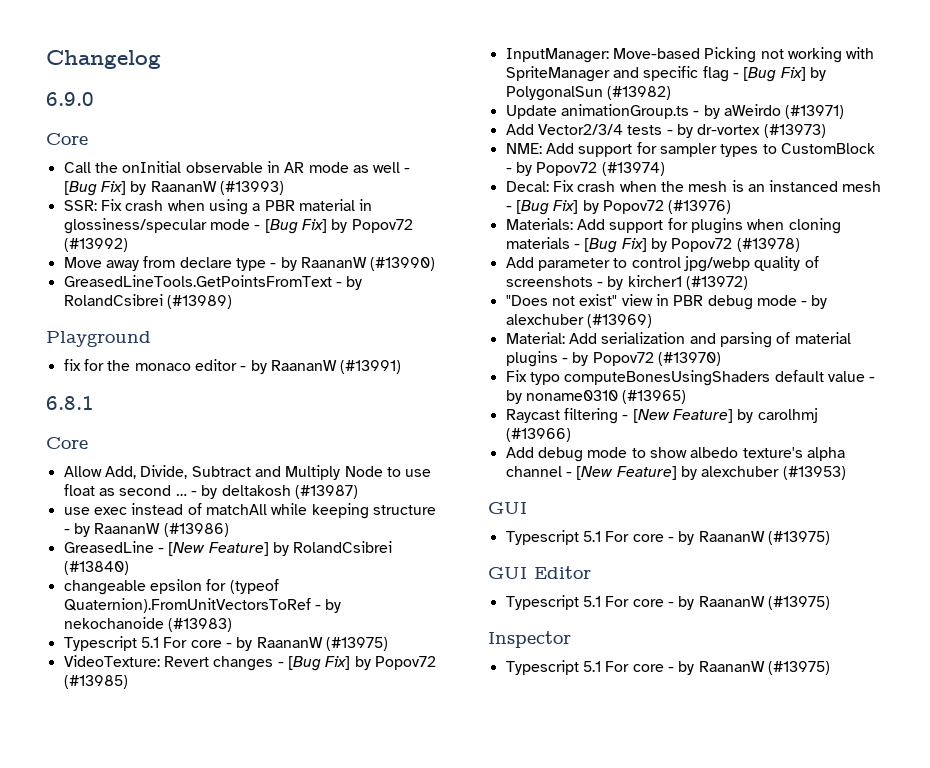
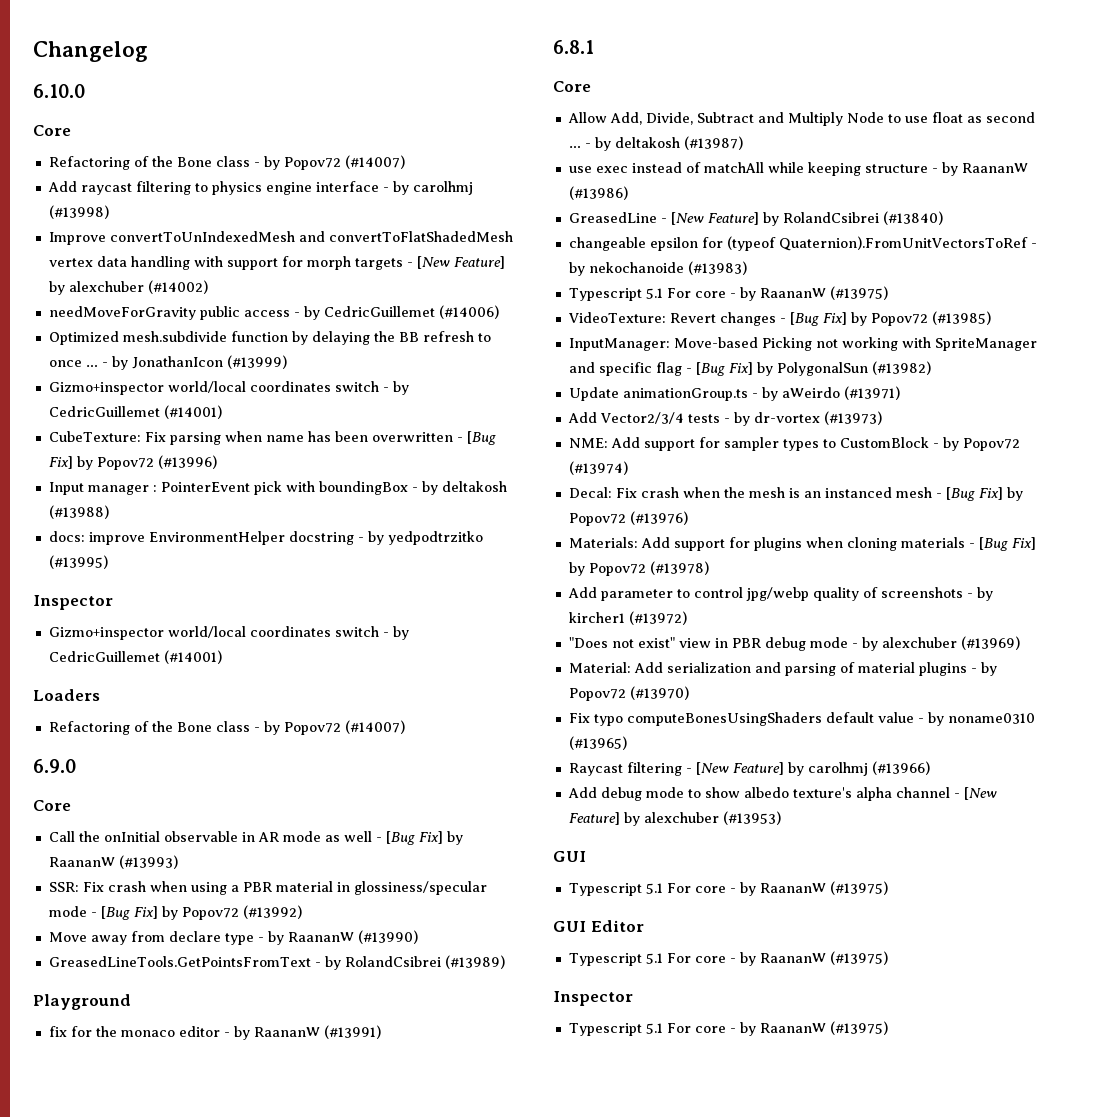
+ 6.10.0
+ Core
+ Refactoring of the Bone class - by Popov72 (#14007)
+ Add raycast filtering to physics engine interface - by carolhmj (#13998)
+ Improve convertToUnIndexedMesh and convertToFlatShadedMesh vertex data handling with support for morph targets - [New Feature] by alexchuber (#14002)
+ needMoveForGravity public access - by CedricGuillemet (#14006)
+ Optimized mesh.subdivide function by delaying the BB refresh to once … - by JonathanIcon (#13999)
+ Gizmo+inspector world/local coordinates switch - by CedricGuillemet (#14001)
+ CubeTexture: Fix parsing when name has been overwritten - [Bug Fix] by Popov72 (#13996)
+ Input manager : PointerEvent pick with boundingBox - by deltakosh (#13988)
+ docs: improve EnvironmentHelper docstring - by yedpodtrzitko (#13995)
+ Inspector
+ Gizmo+inspector world/local coordinates switch - by CedricGuillemet (#14001)
+ Loaders
+ Refactoring of the Bone class - by Popov72 (#14007)

